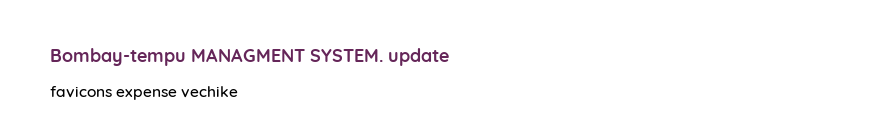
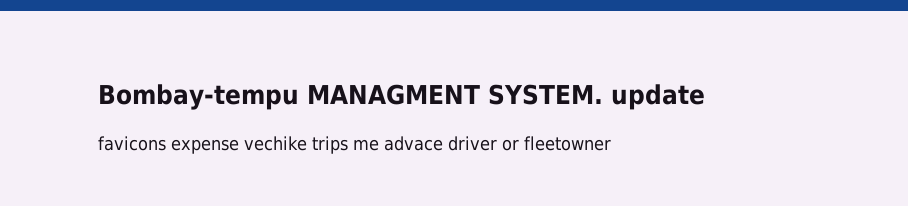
- favicons expense vechike
+ favicons expense vechike trips me advace driver or fleetowner

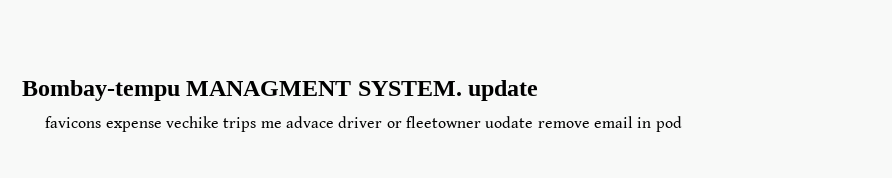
- favicons expense vechike trips me advace driver or fleetowner
+ favicons expense vechike trips me advace driver or fleetowner uodate remove email in pod

